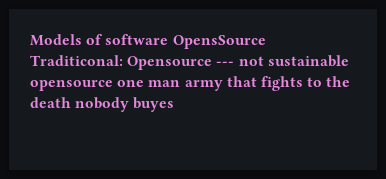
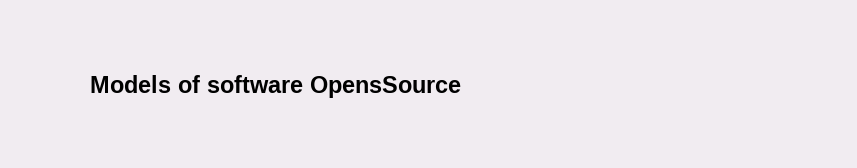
- Models of software OpensSource Traditiconal: Opensource --- not sustainable opensource one man army that fights to the death nobody buyes
+ Models of software OpensSource

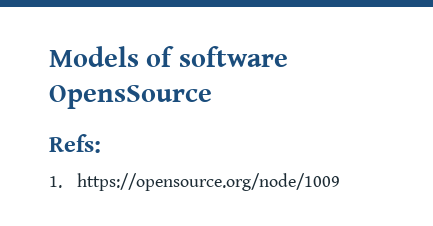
+ Refs:
+ 1. https://opensource.org/node/1009

